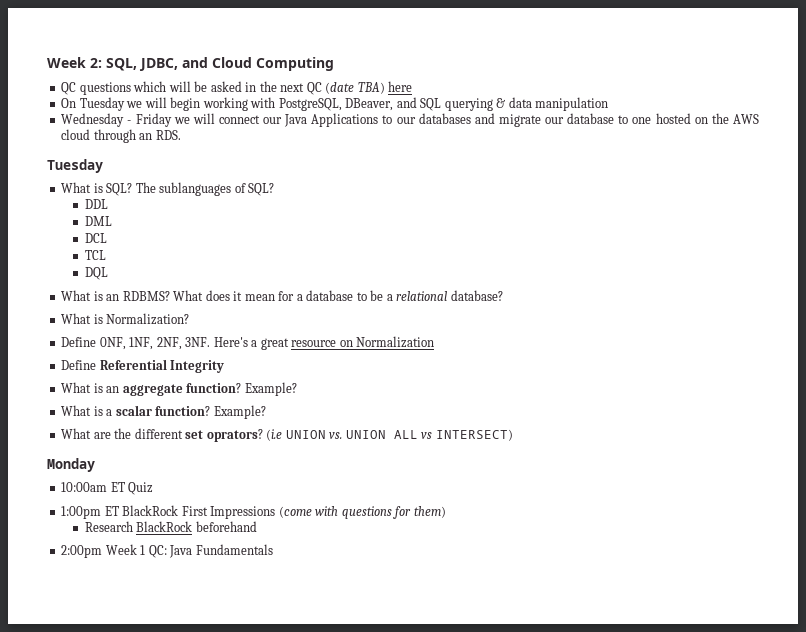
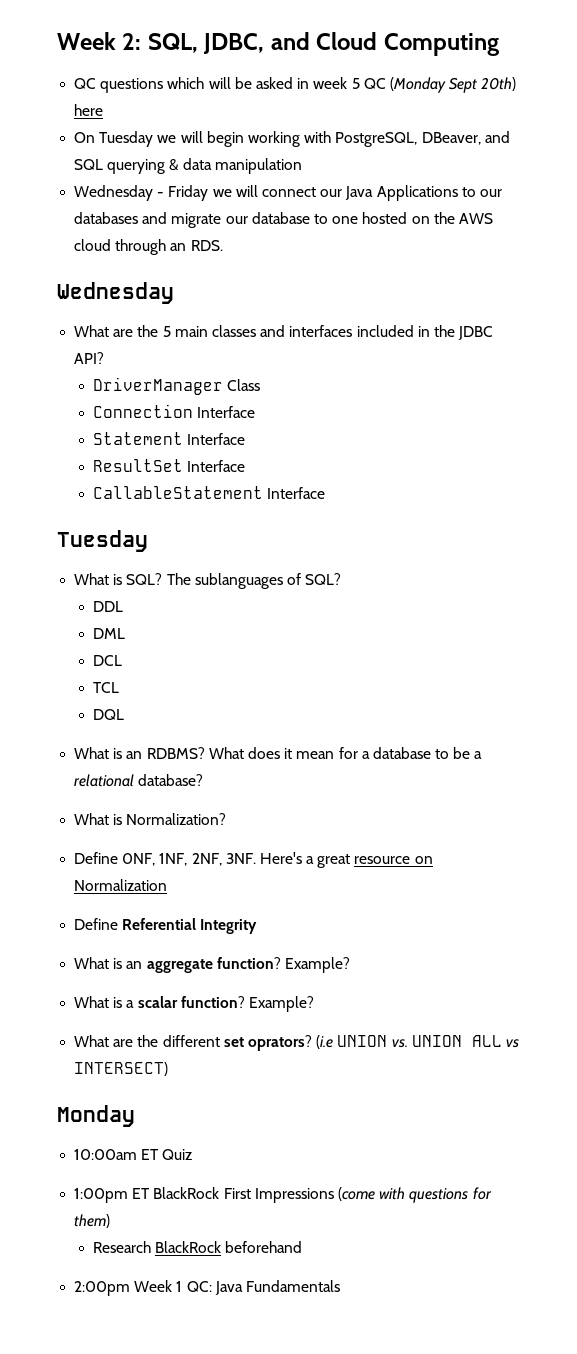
- QC questions which will be asked in the next QC (date TBA) here
+ QC questions which will be asked in week 5 QC (Monday Sept 20th) here
  Wednesday - Friday we will connect our Java Applications to our databases and migrate our database to one hosted on the AWS cloud through an RDS.
+ Wednesday
+ What are the 5 main classes and interfaces included in the JDBC API?
+ DriverManager Class
+ Connection Interface
+ Statement Interface
+ ResultSet Interface
+ CallableStatement Interface

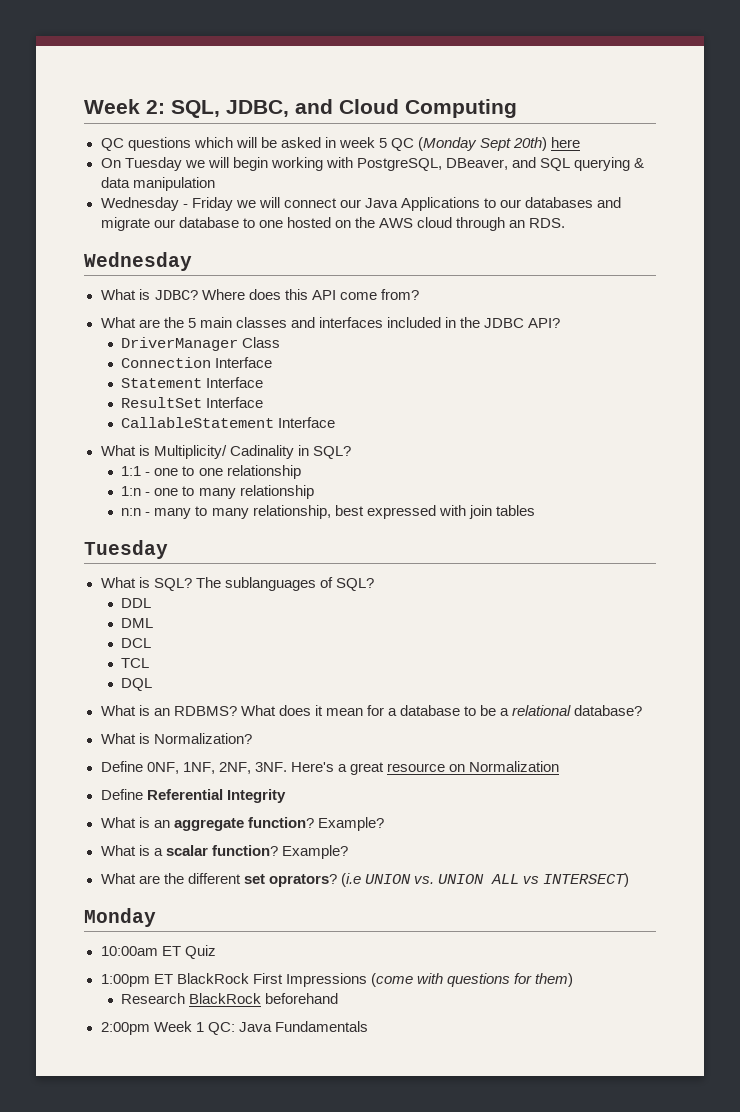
+ What is JDBC? Where does this API come from?
+ What is Multiplicity/ Cadinality in SQL?
+ 1:1 - one to one relationship
+ 1:n - one to many relationship
+ n:n - many to many relationship, best expressed with join tables

